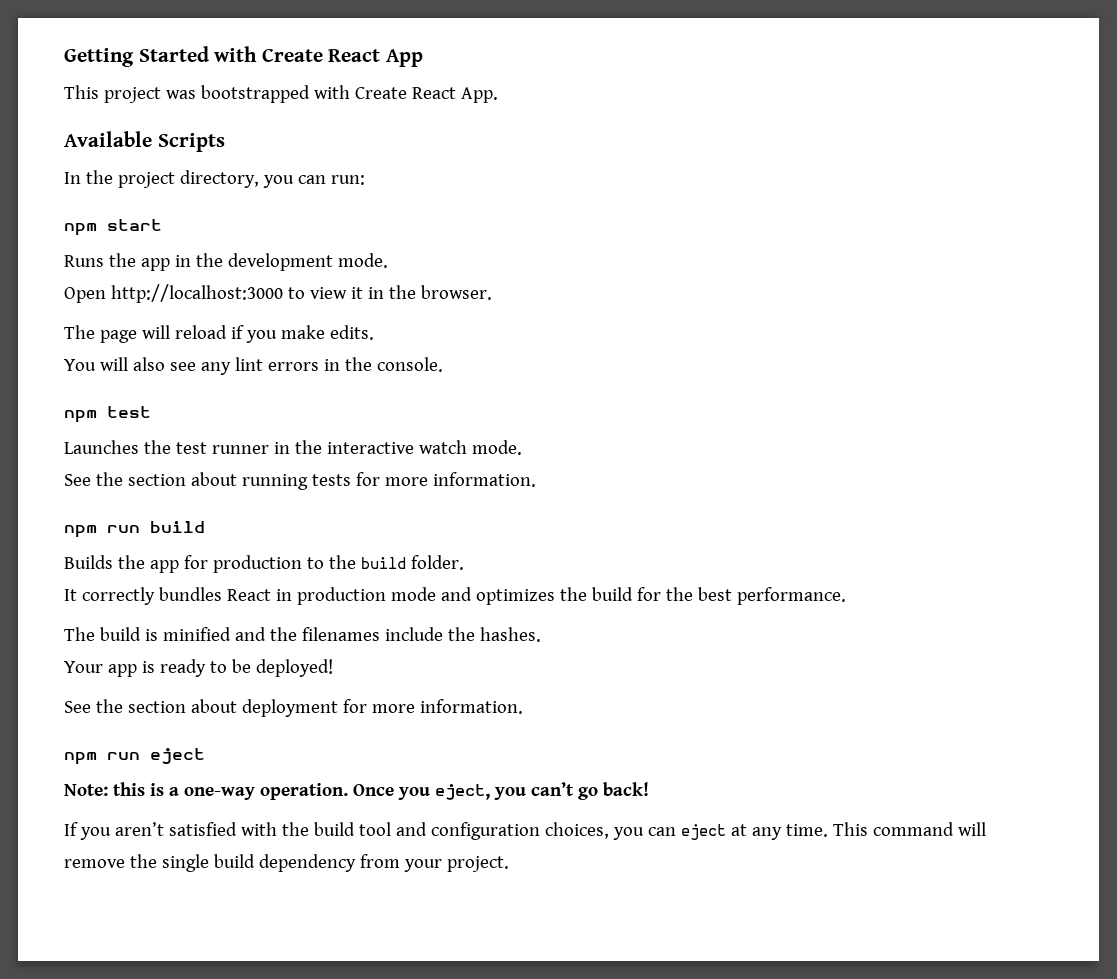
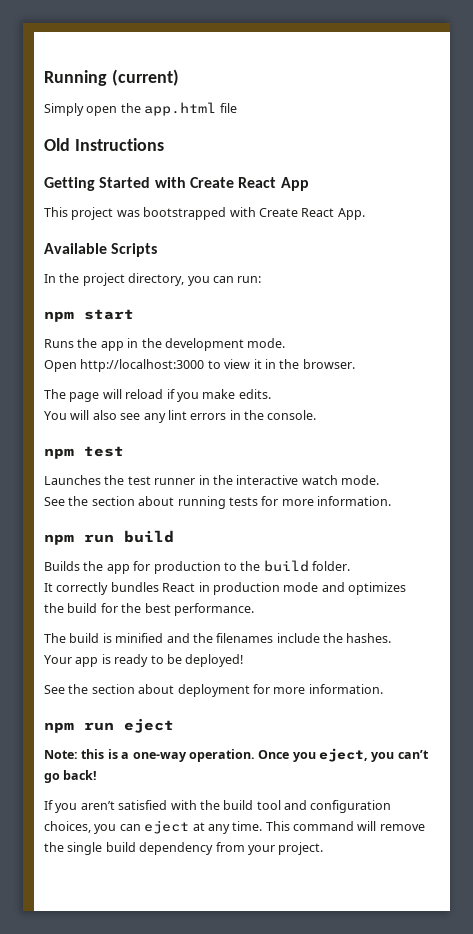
+ Running (current)
+ Simply open the app.html file
+ Old Instructions

